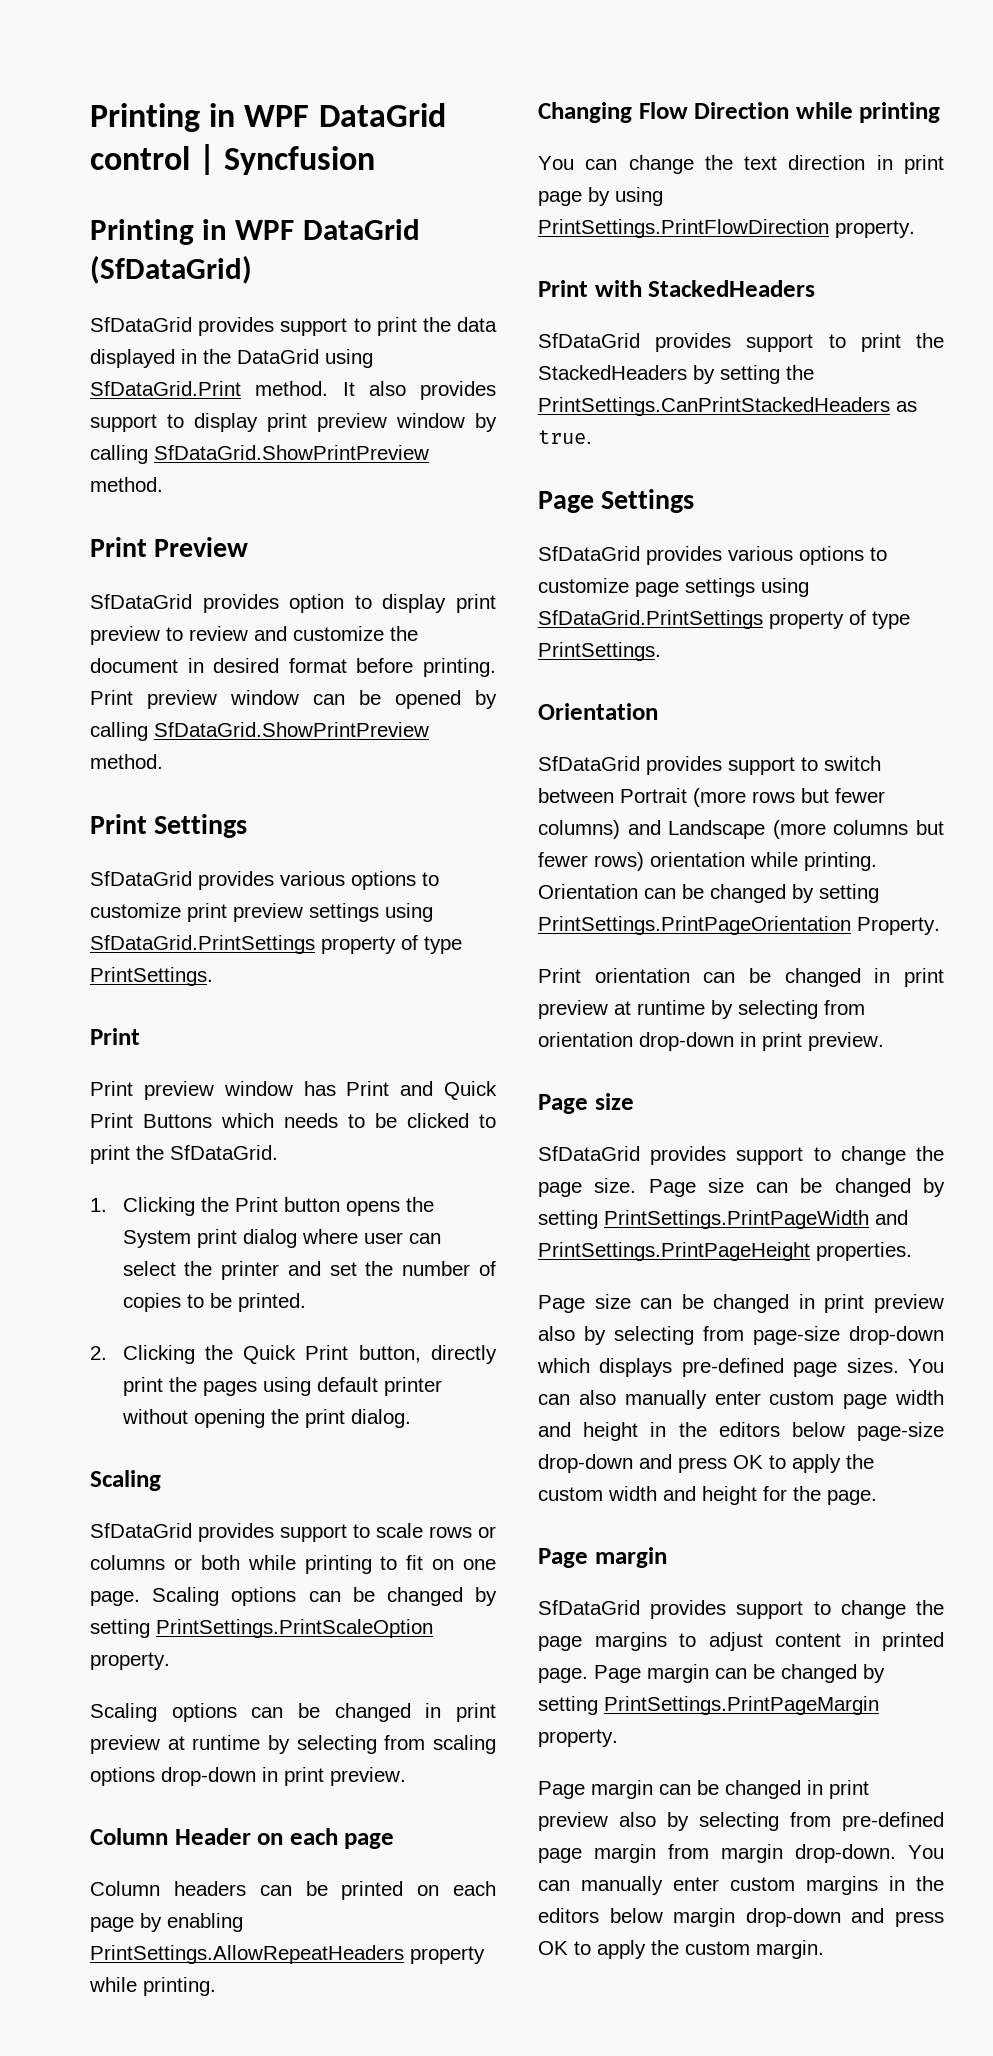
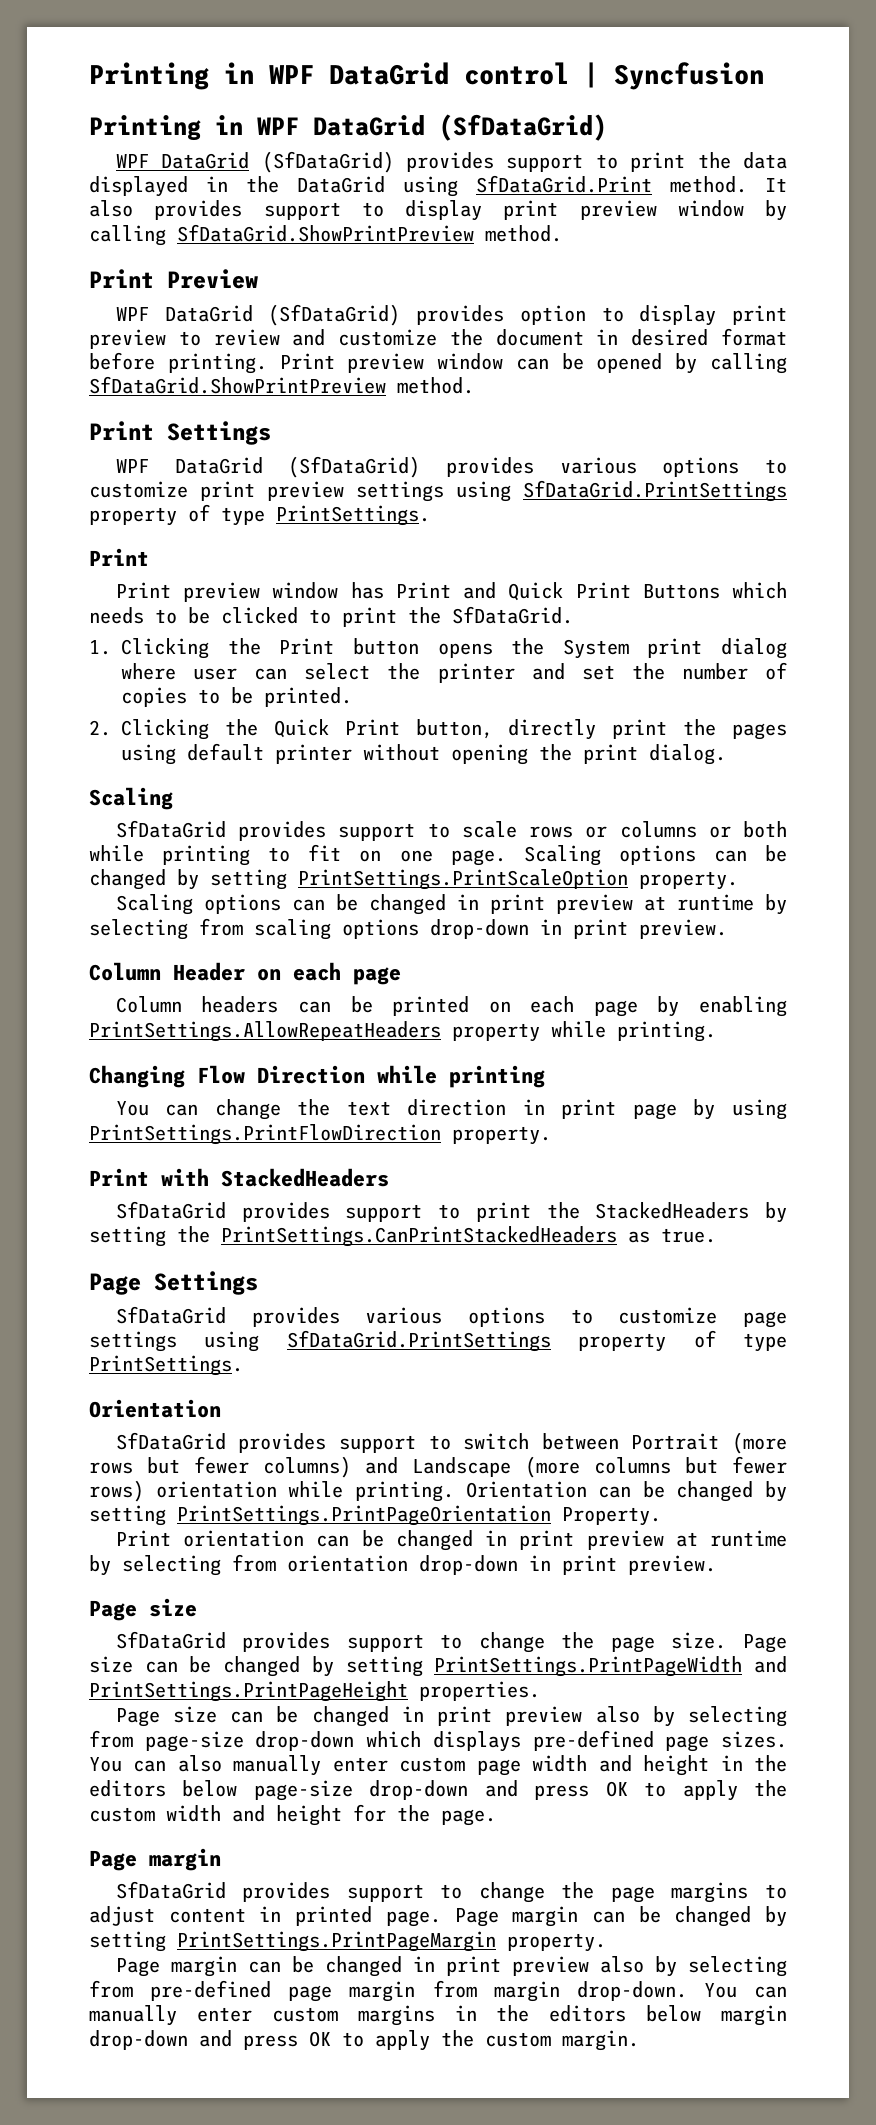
- SfDataGrid provides support to print the data displayed in the DataGrid using SfDataGrid.Print method.
+ WPF DataGrid (SfDataGrid) provides support to print the data displayed in the DataGrid using SfDataGrid.Print method.
- SfDataGrid provides option to display print preview to review and customize the document in desired format before printing.
+ WPF DataGrid (SfDataGrid) provides option to display print preview to review and customize the document in desired format before printing.
- SfDataGrid provides various options to customize print preview settings using SfDataGrid.PrintSettings property of type PrintSettings.
+ WPF DataGrid (SfDataGrid) provides various options to customize print preview settings using SfDataGrid.PrintSettings property of type PrintSettings.

